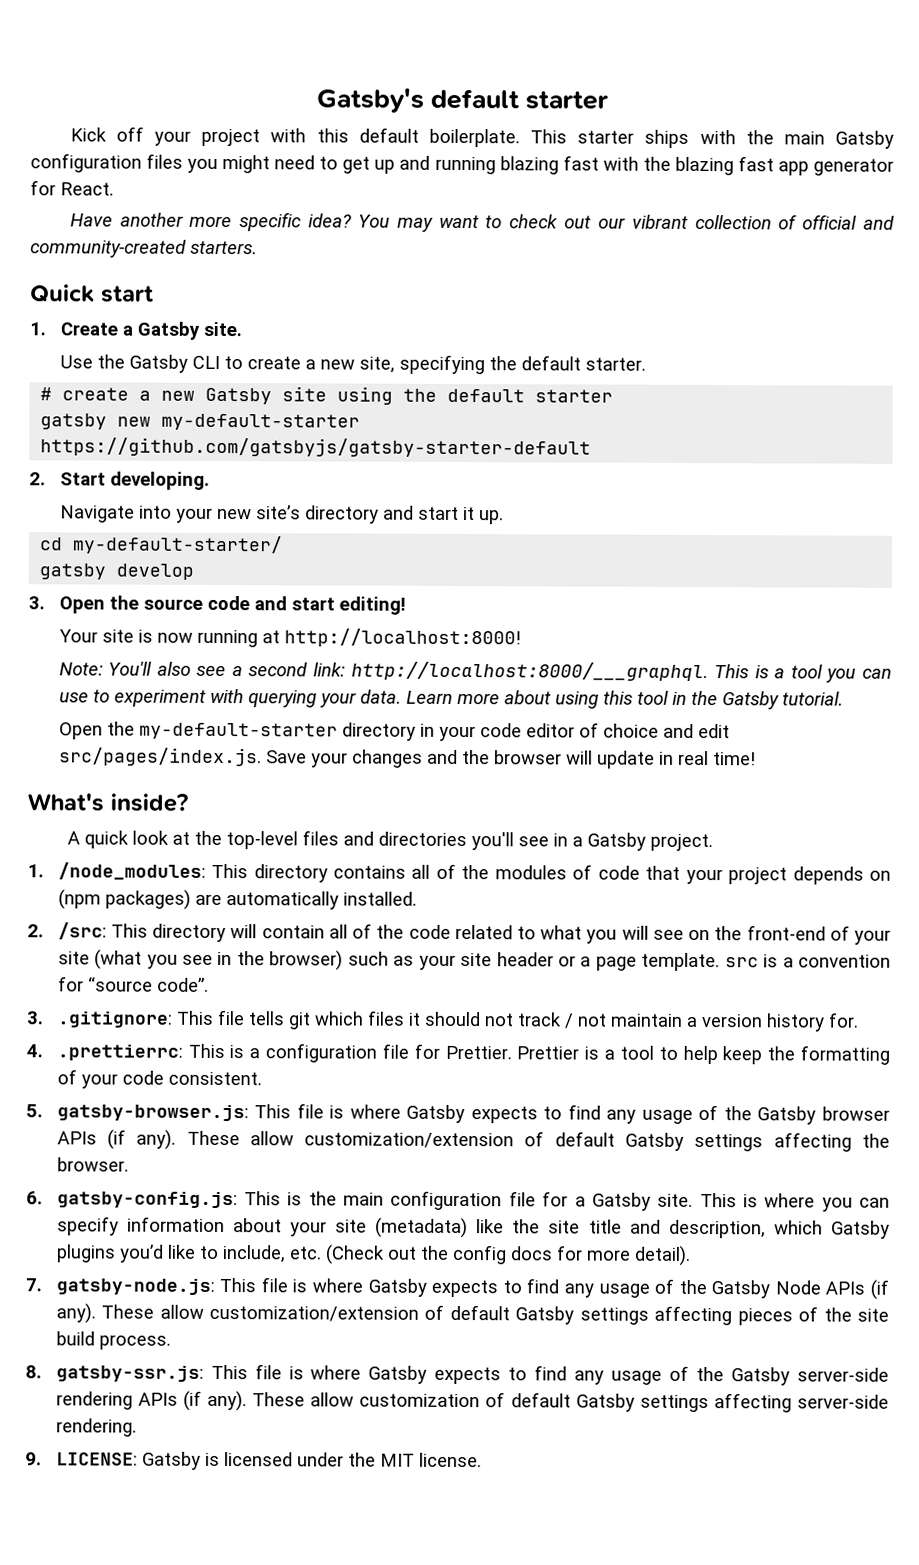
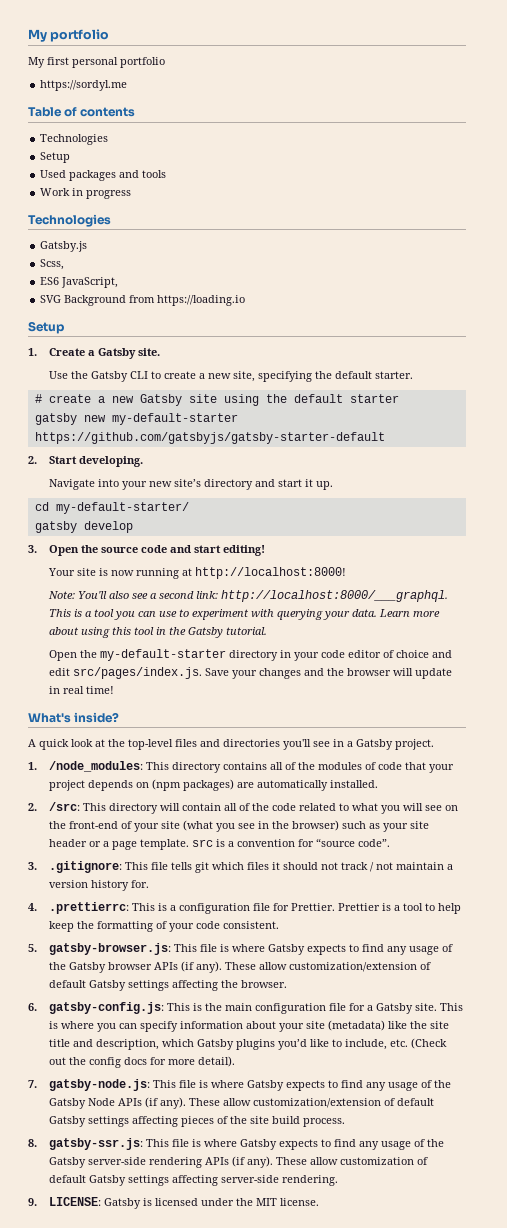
- Gatsby's default starter
- Kick off your project with this default boilerplate. This starter ships with the main Gatsby configuration files you might need to get up and running blazing fast with the blazing fast app generator for React.
- Have another more specific idea? You may want to check out our vibrant collection of official and community-created starters.
- Quick start
+ My portfolio
+ My first personal portfolio
+ https://sordyl.me
+ Table of contents
+ Technologies
+ Setup
+ Used packages and tools
+ Work in progress
+ Technologies
+ Gatsby.js
+ Scss,
+ ES6 JavaScript,
+ SVG Background from https://loading.io
+ Setup

